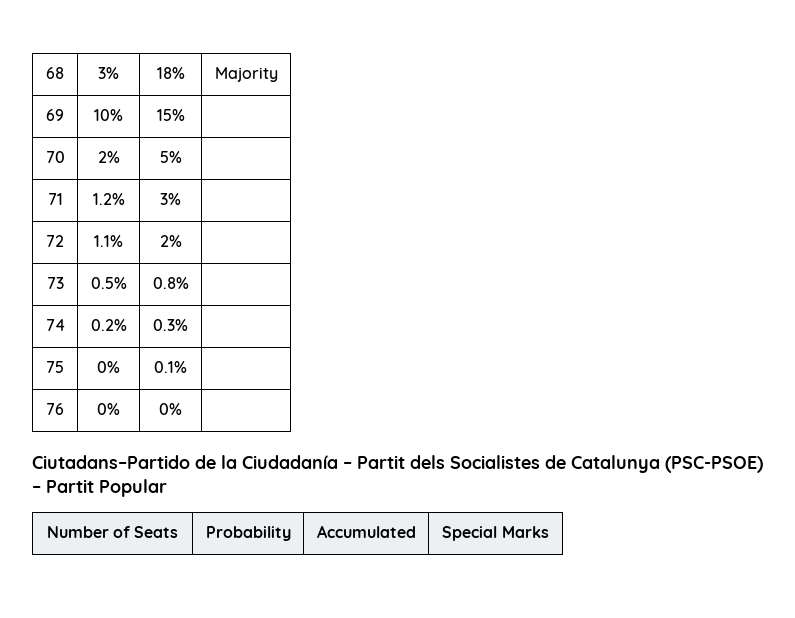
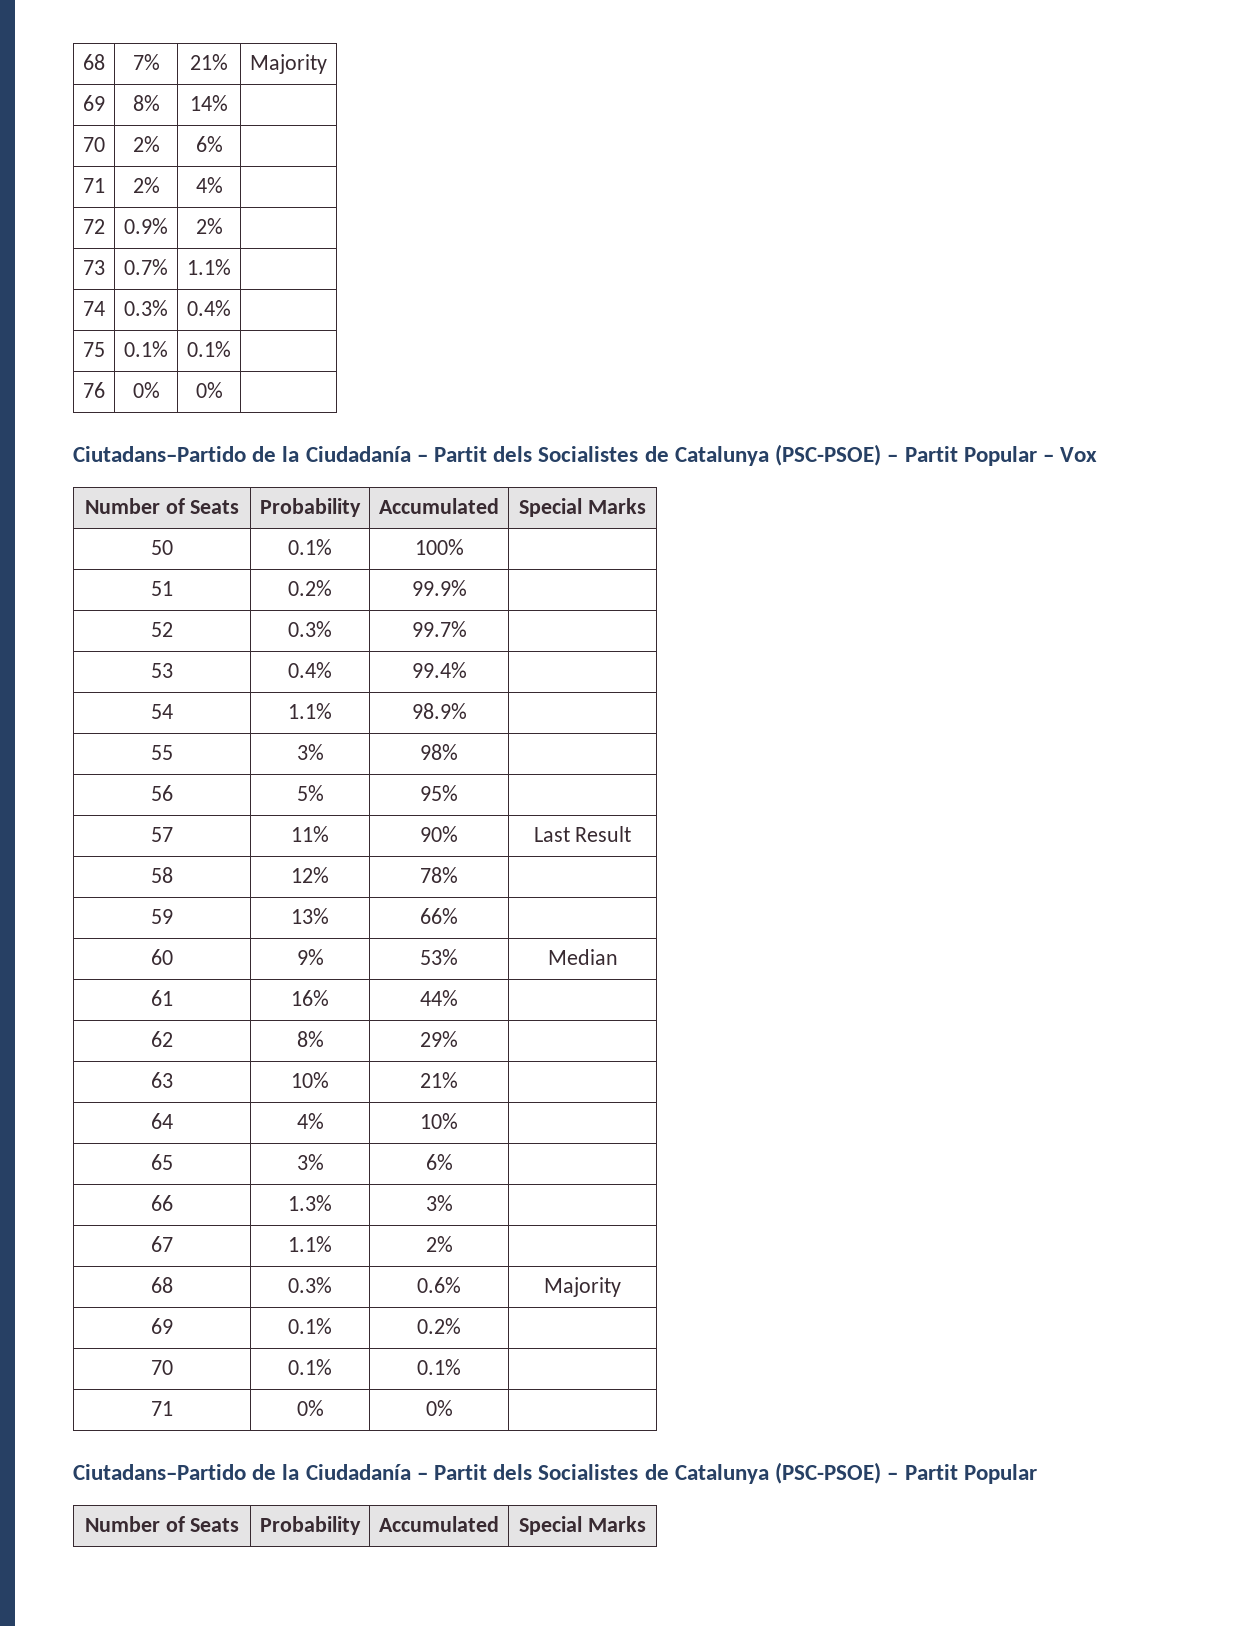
- 68 | 3% | 18% | Majority
- 69 | 10% | 15% |
+ 68 | 7% | 21% | Majority
+ 69 | 8% | 14% |
- 70 | 2% | 5% |
- 71 | 1.2% | 3% |
+ 70 | 2% | 6% |
+ 71 | 2% | 4% |
+ 72 | 0.9% | 2% |
+ 73 | 0.7% | 1.1% |
+ 74 | 0.3% | 0.4% |
+ 75 | 0.1% | 0.1% |
+ 76 | 0% | 0% |
+ Ciutadans–Partido de la Ciudadanía – Partit dels Socialistes de Catalunya (PSC-PSOE) – Partit Popular – Vox
+ Number of Seats | Probability | Accumulated | Special Marks
+ 50 | 0.1% | 100% |
+ 51 | 0.2% | 99.9% |
+ 52 | 0.3% | 99.7% |
+ 53 | 0.4% | 99.4% |
+ 54 | 1.1% | 98.9% |
+ 55 | 3% | 98% |
+ 56 | 5% | 95% |
+ 57 | 11% | 90% | Last Result
+ 58 | 12% | 78% |
+ 59 | 13% | 66% |
+ 60 | 9% | 53% | Median
+ 61 | 16% | 44% |
+ 62 | 8% | 29% |
+ 63 | 10% | 21% |
+ 64 | 4% | 10% |
+ 65 | 3% | 6% |
+ 66 | 1.3% | 3% |
- 72 | 1.1% | 2% |
+ 67 | 1.1% | 2% |
- 73 | 0.5% | 0.8% |
- 74 | 0.2% | 0.3% |
- 75 | 0% | 0.1% |
- 76 | 0% | 0% |
+ 68 | 0.3% | 0.6% | Majority
+ 69 | 0.1% | 0.2% |
+ 70 | 0.1% | 0.1% |
+ 71 | 0% | 0% |

